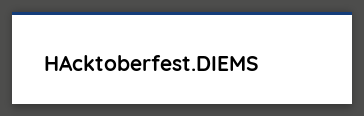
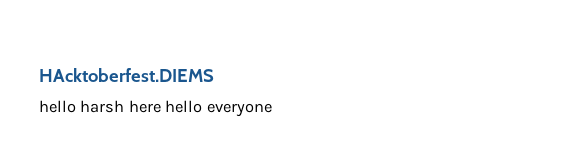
+ hello harsh here hello everyone

